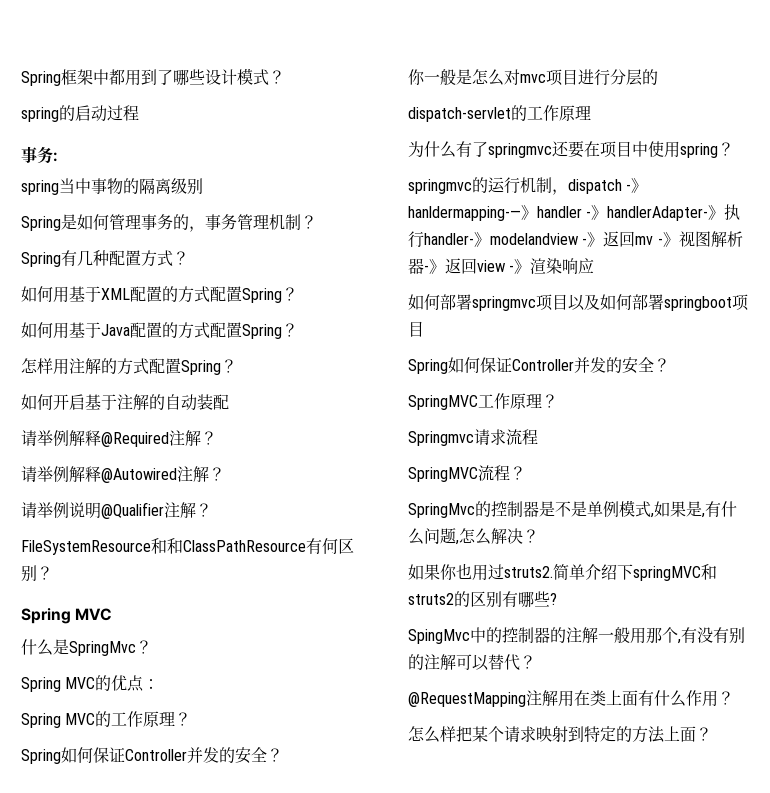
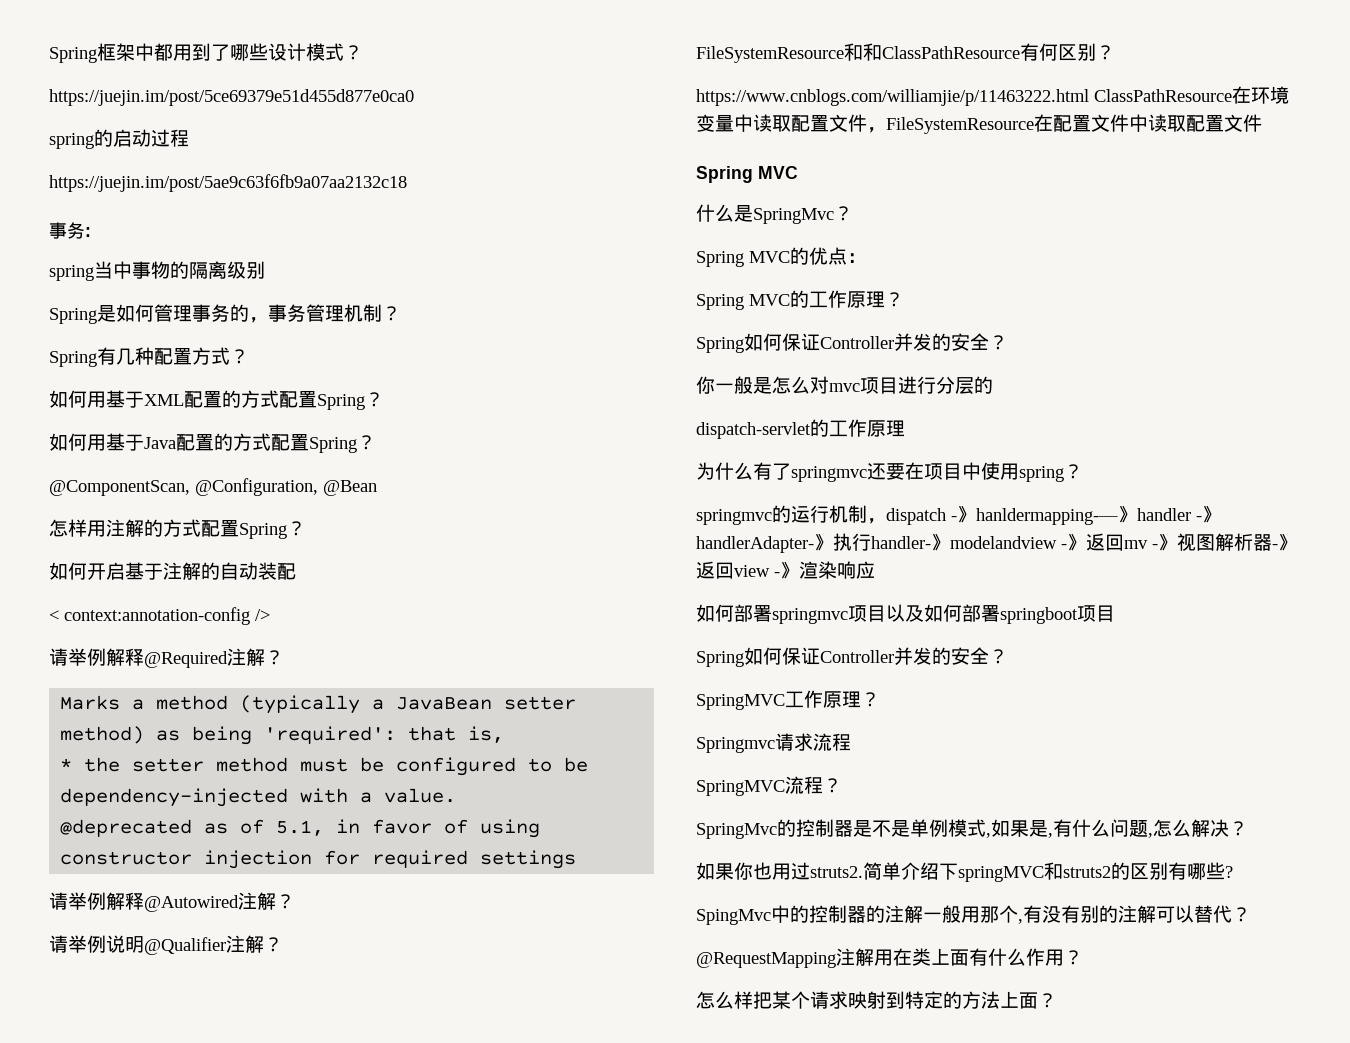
+ https://juejin.im/post/5ce69379e51d455d877e0ca0
+ https://juejin.im/post/5ae9c63f6fb9a07aa2132c18
+ @ComponentScan, @Configuration, @Bean
+ < context:annotation-config />
+ Marks a method (typically a JavaBean setter method) as being 'required': that is,
+ * the setter method must be configured to be dependency-injected with a value.
+ @deprecated as of 5.1, in favor of using constructor injection for required settings
+ https://www.cnblogs.com/williamjie/p/11463222.html ClassPathResource在环境变量中读取配置文件，FileSystemResource在配置文件中读取配置文件

